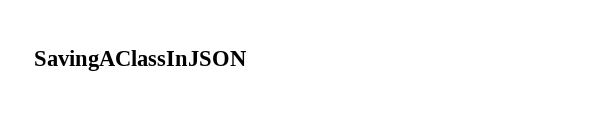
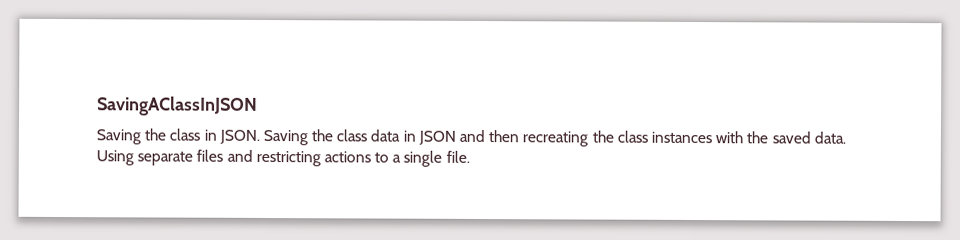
+ Saving the class in JSON. Saving the class data in JSON and then recreating the class instances with the saved data. Using separate files and restricting actions to a single file.

